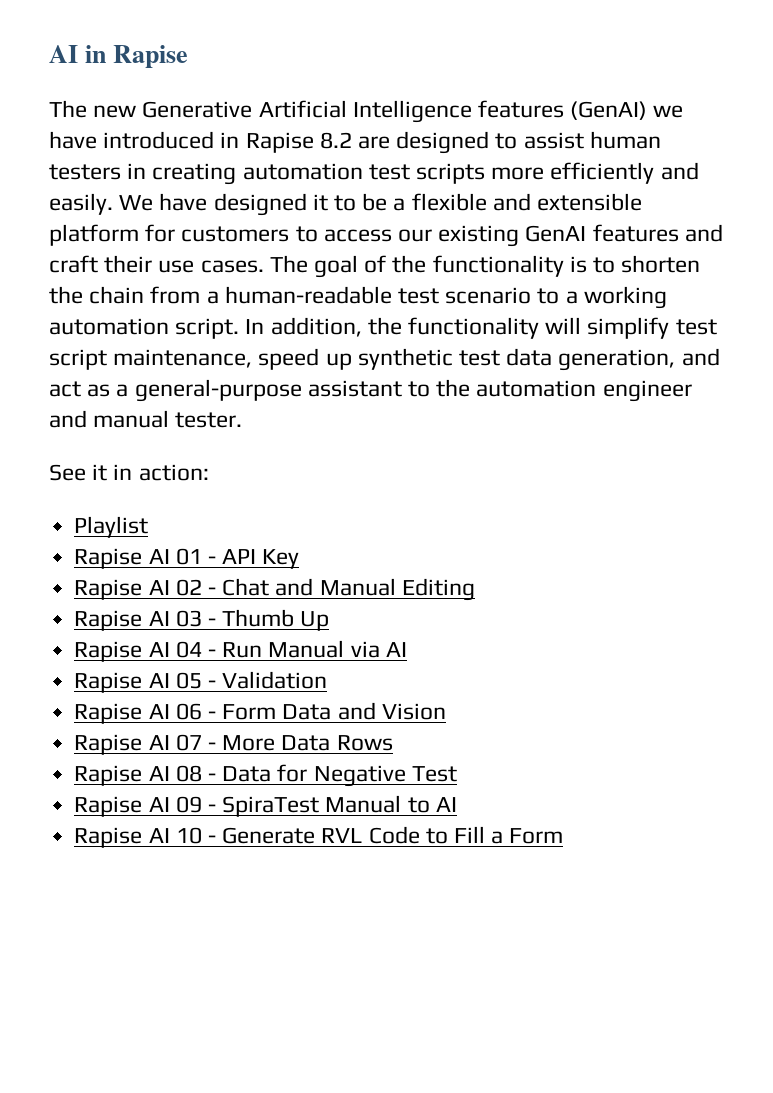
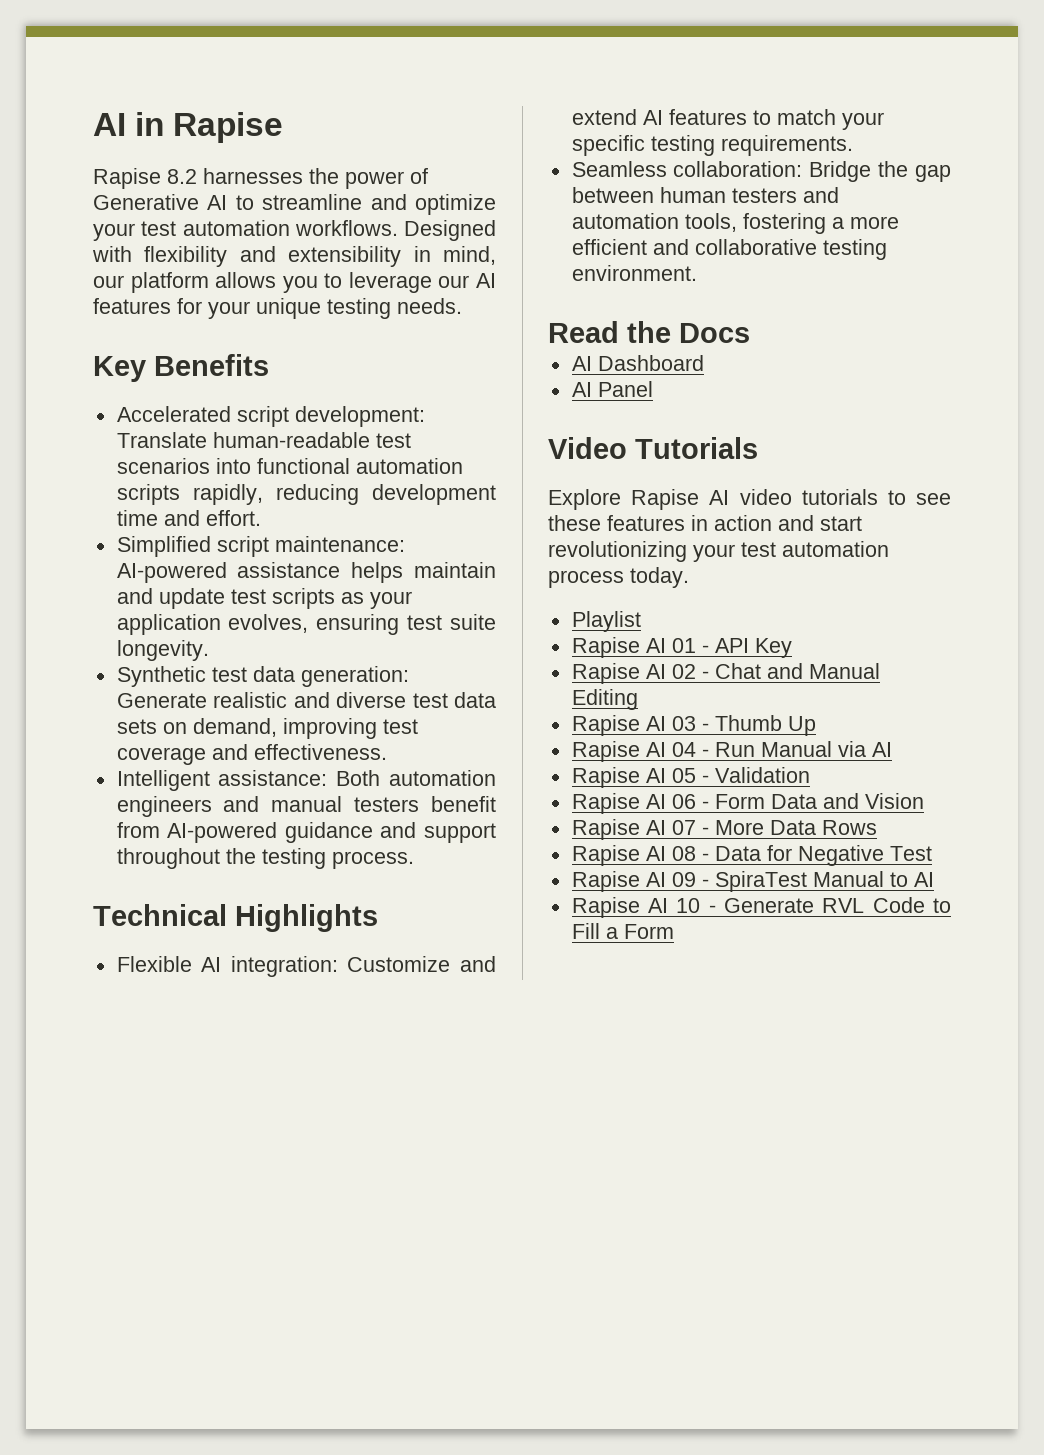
- The new Generative Artificial Intelligence features (GenAI) we have introduced in Rapise 8.2 are designed to assist human testers in creating automation test scripts more efficiently and easily. We have designed it to be a flexible and extensible platform for customers to access our existing GenAI features and craft their use cases. The goal of the functionality is to shorten the chain from a human-readable test scenario to a working automation script. In addition, the functionality will simplify test script maintenance, speed up synthetic test data generation, and act as a general-purpose assistant to the automation engineer and manual tester.
- See it in action:
+ Rapise 8.2 harnesses the power of Generative AI to streamline and optimize your test automation workflows. Designed with flexibility and extensibility in mind, our platform allows you to leverage our AI features for your unique testing needs.
+ Key Benefits
+ Accelerated script development: Translate human-readable test scenarios into functional automation scripts rapidly, reducing development time and effort.
+ Simplified script maintenance: AI-powered assistance helps maintain and update test scripts as your application evolves, ensuring test suite longevity.
+ Synthetic test data generation: Generate realistic and diverse test data sets on demand, improving test coverage and effectiveness.
+ Intelligent assistance: Both automation engineers and manual testers benefit from AI-powered guidance and support throughout the testing process.
+ Technical Highlights
+ Flexible AI integration: Customize and extend AI features to match your specific testing requirements.
+ Seamless collaboration: Bridge the gap between human testers and automation tools, fostering a more efficient and collaborative testing environment.
+ Read the Docs
+ AI Dashboard
+ AI Panel
+ Video Tutorials
+ Explore Rapise AI video tutorials to see these features in action and start revolutionizing your test automation process today.

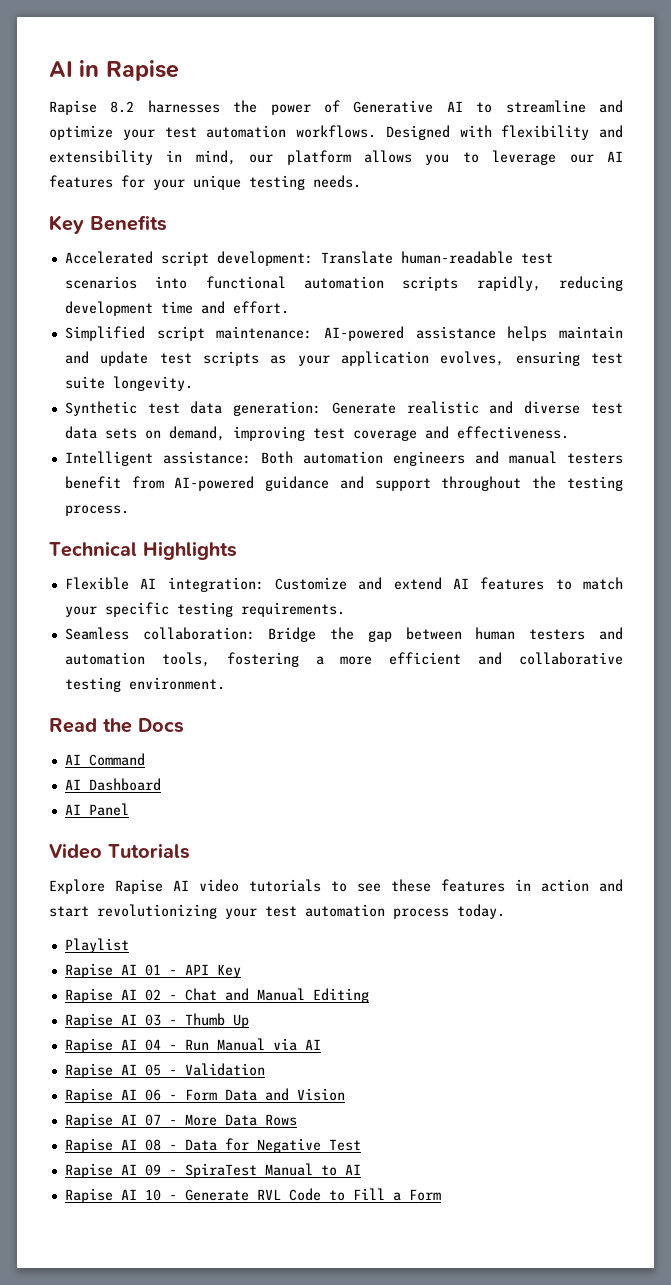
+ AI Command

